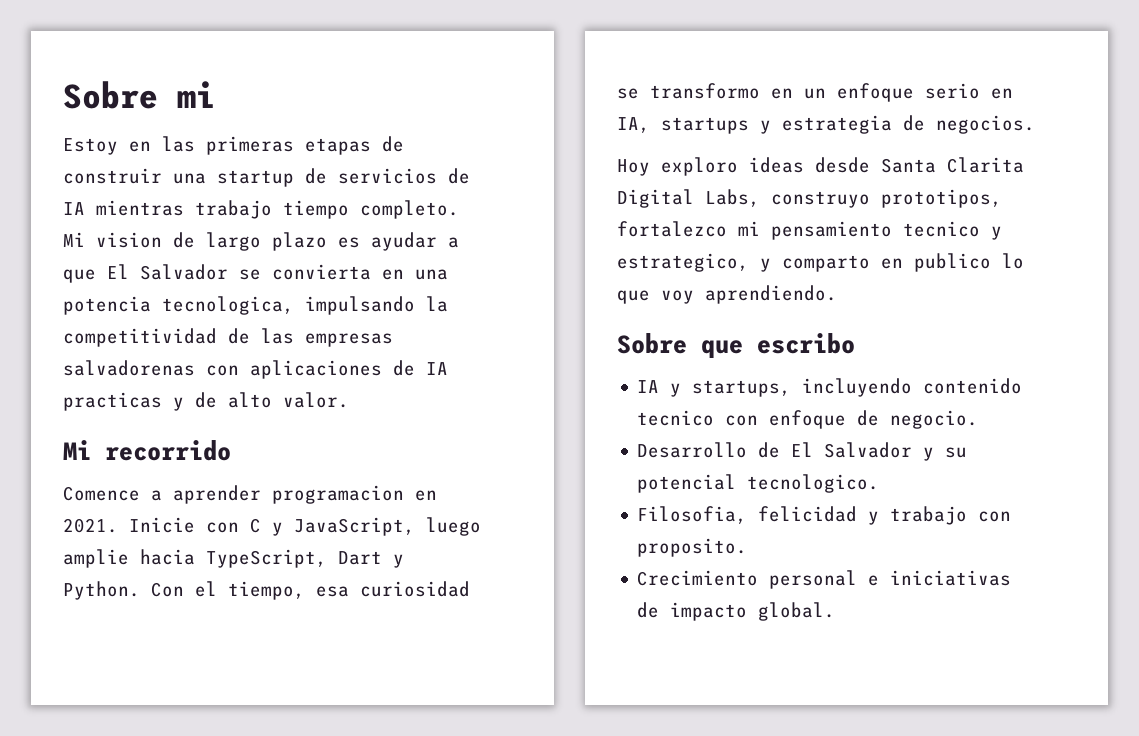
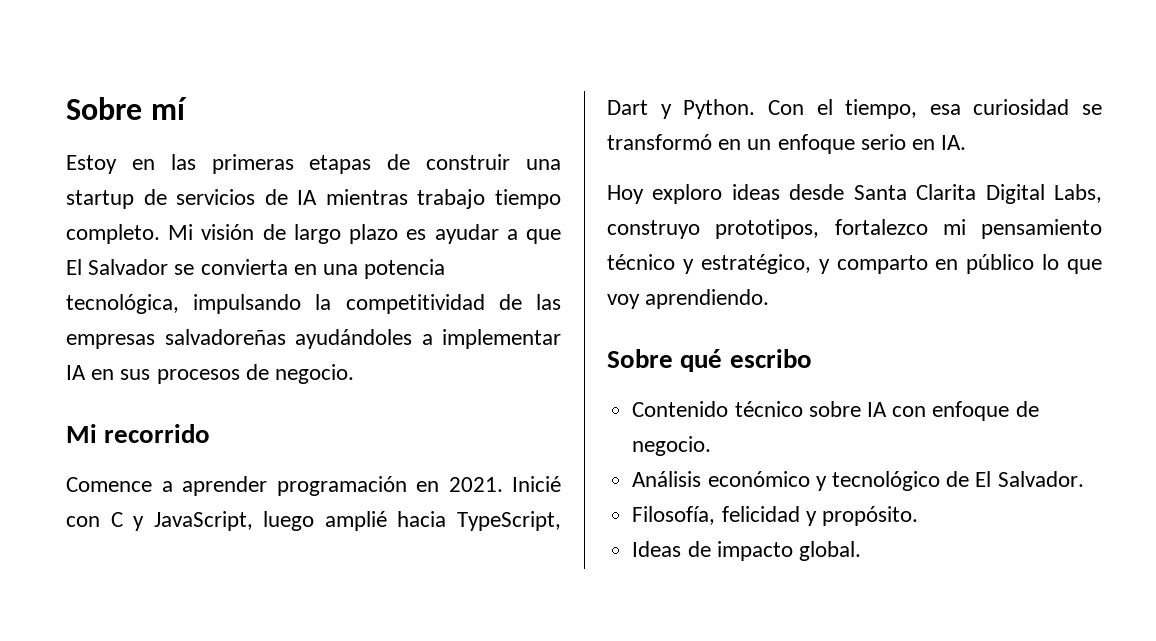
- Sobre mi
+ Sobre mí
- Mi vision de largo plazo es ayudar a que El Salvador se convierta en una potencia tecnologica, impulsando la competitividad de las empresas salvadorenas con aplicaciones de IA practicas y de alto valor.
+ Mi visión de largo plazo es ayudar a que El Salvador se convierta en una potencia tecnológica, impulsando la competitividad de las empresas salvadoreñas ayudándoles a implementar IA en sus procesos de negocio.
- Comence a aprender programacion en 2021.
+ Comence a aprender programación en 2021.
- Inicie con C y JavaScript, luego amplie hacia TypeScript, Dart y Python.
+ Inicié con C y JavaScript, luego amplié hacia TypeScript, Dart y Python.
- Con el tiempo, esa curiosidad se transformo en un enfoque serio en IA, startups y estrategia de negocios.
+ Con el tiempo, esa curiosidad se transformó en un enfoque serio en IA.
- Hoy exploro ideas desde Santa Clarita Digital Labs, construyo prototipos, fortalezco mi pensamiento tecnico y estrategico, y comparto en publico lo que voy aprendiendo.
+ Hoy exploro ideas desde Santa Clarita Digital Labs, construyo prototipos, fortalezco mi pensamiento técnico y estratégico, y comparto en público lo que voy aprendiendo.
- Sobre que escribo
+ Sobre qué escribo
- IA y startups, incluyendo contenido tecnico con enfoque de negocio.
- Desarrollo de El Salvador y su potencial tecnologico.
- Filosofia, felicidad y trabajo con proposito.
- Crecimiento personal e iniciativas de impacto global.
+ Contenido técnico sobre IA con enfoque de negocio.
+ Análisis económico y tecnológico de El Salvador.
+ Filosofía, felicidad y propósito.
+ Ideas de impacto global.

